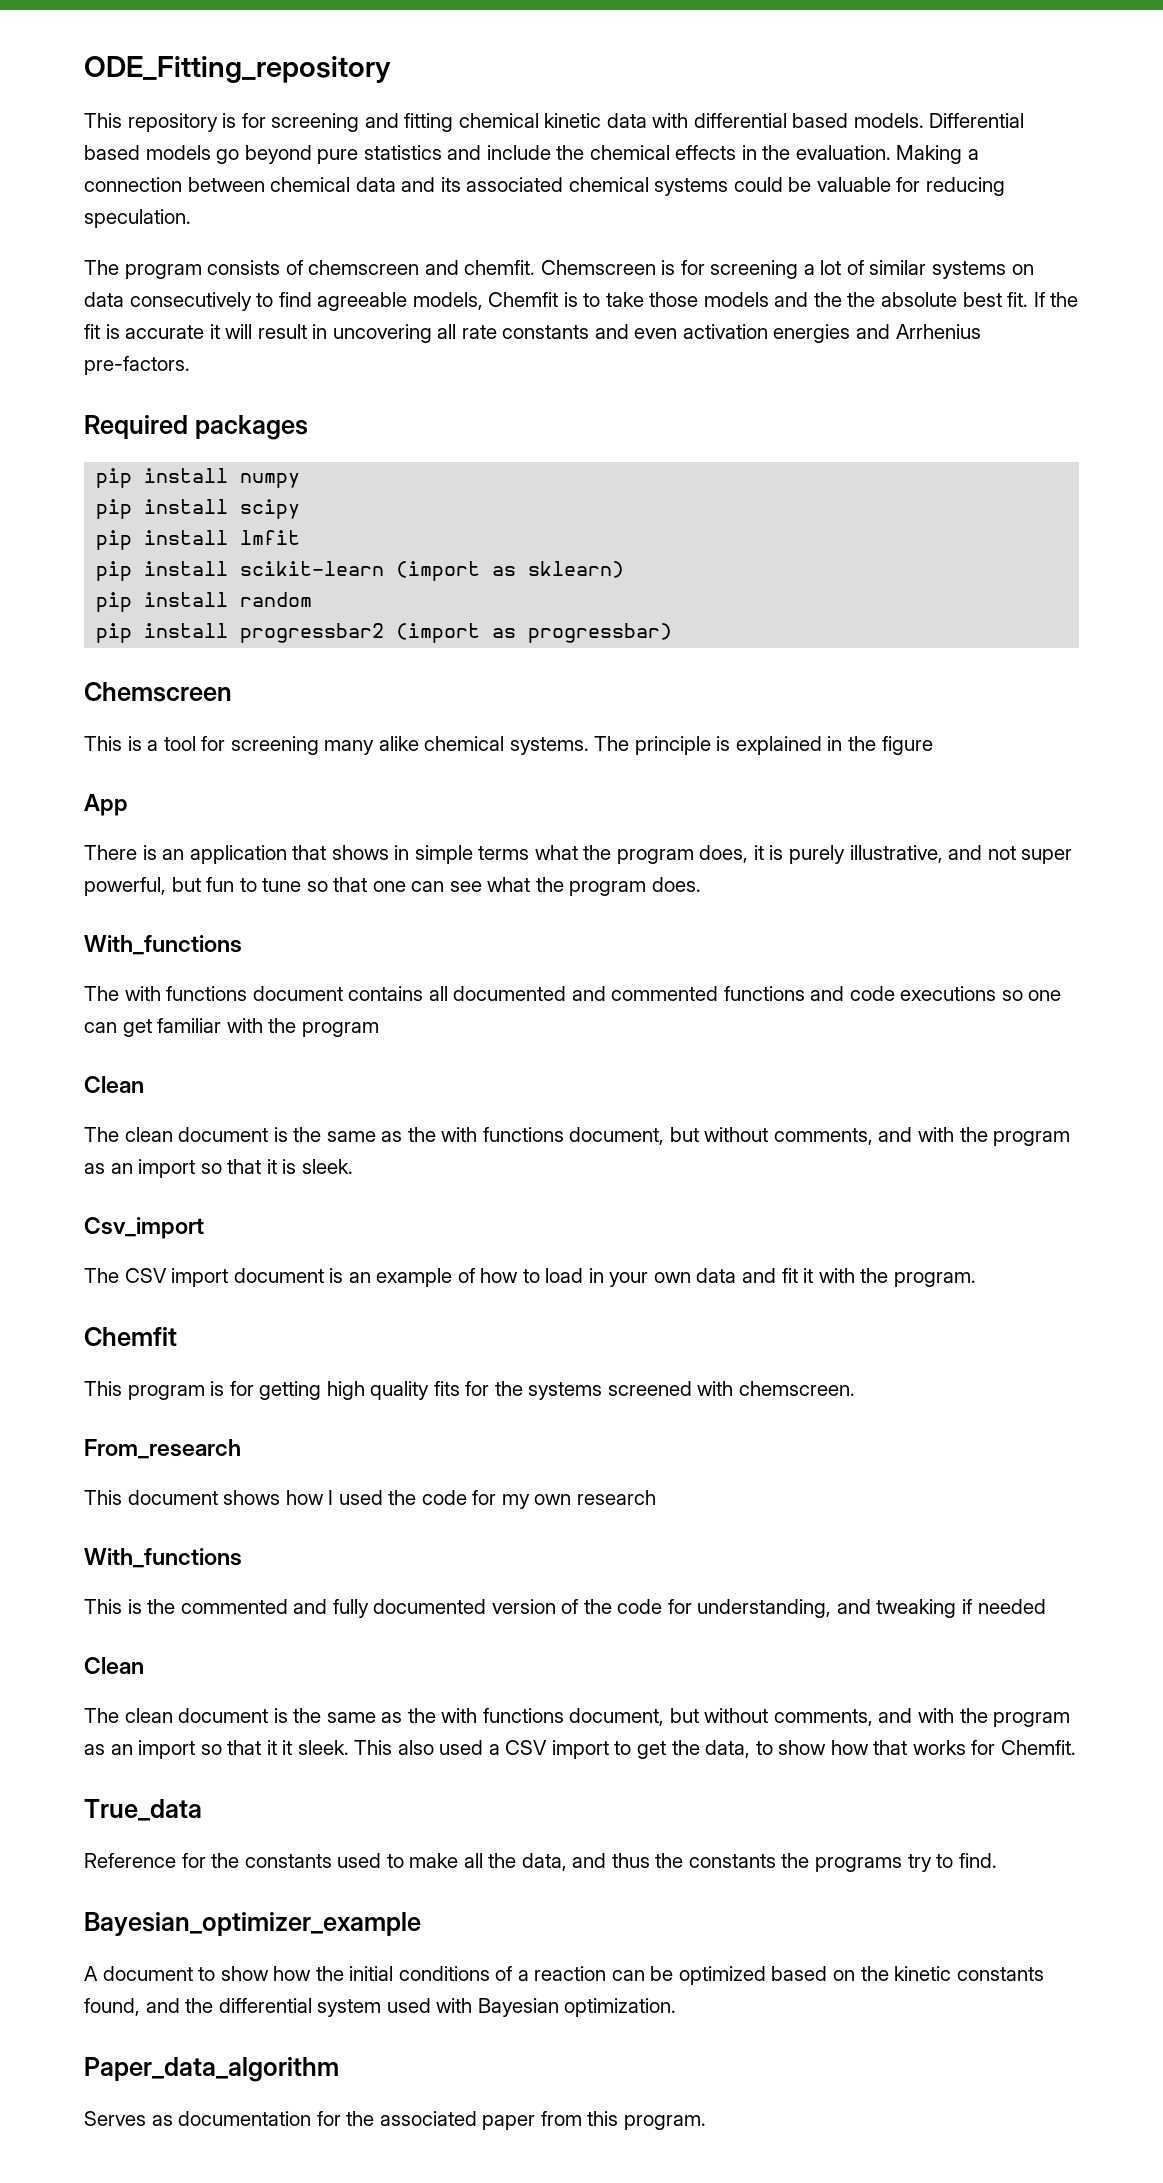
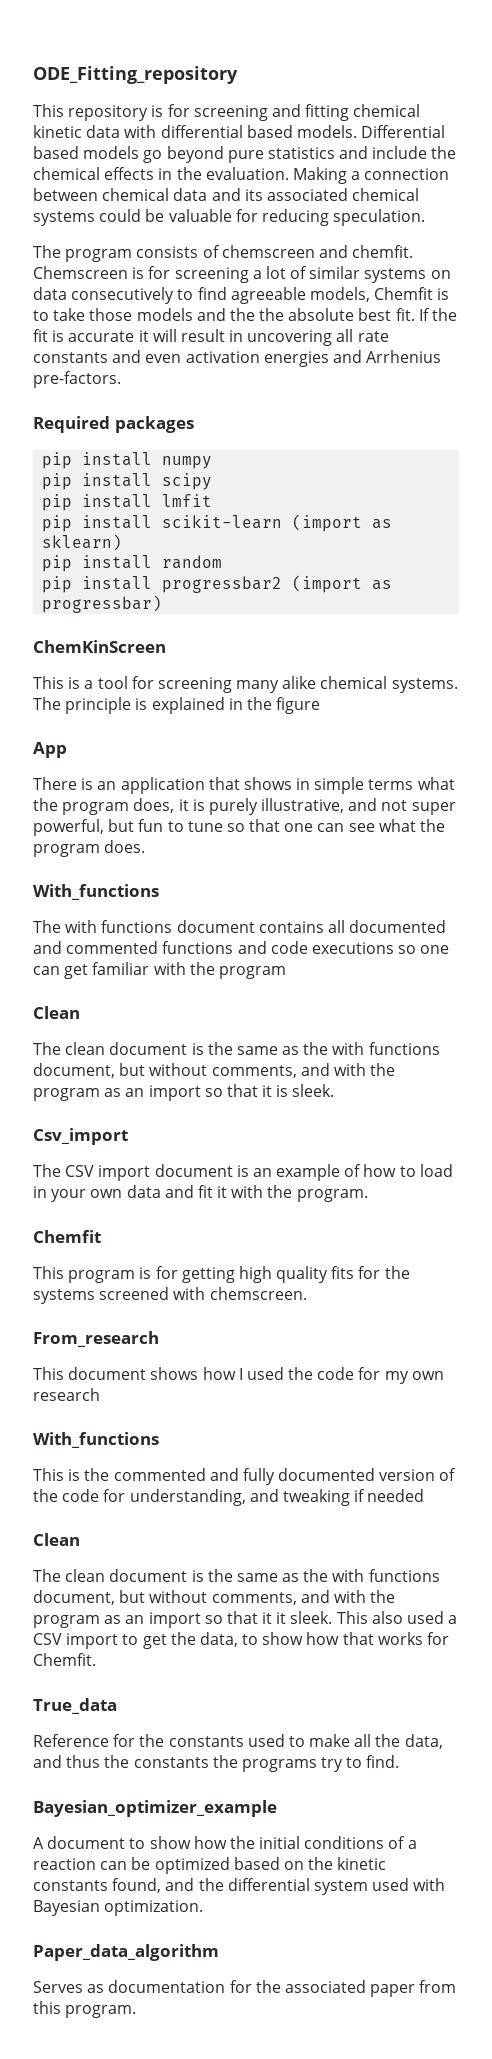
  pip install progressbar2 (import as progressbar)
- Chemscreen
+ ChemKinScreen

